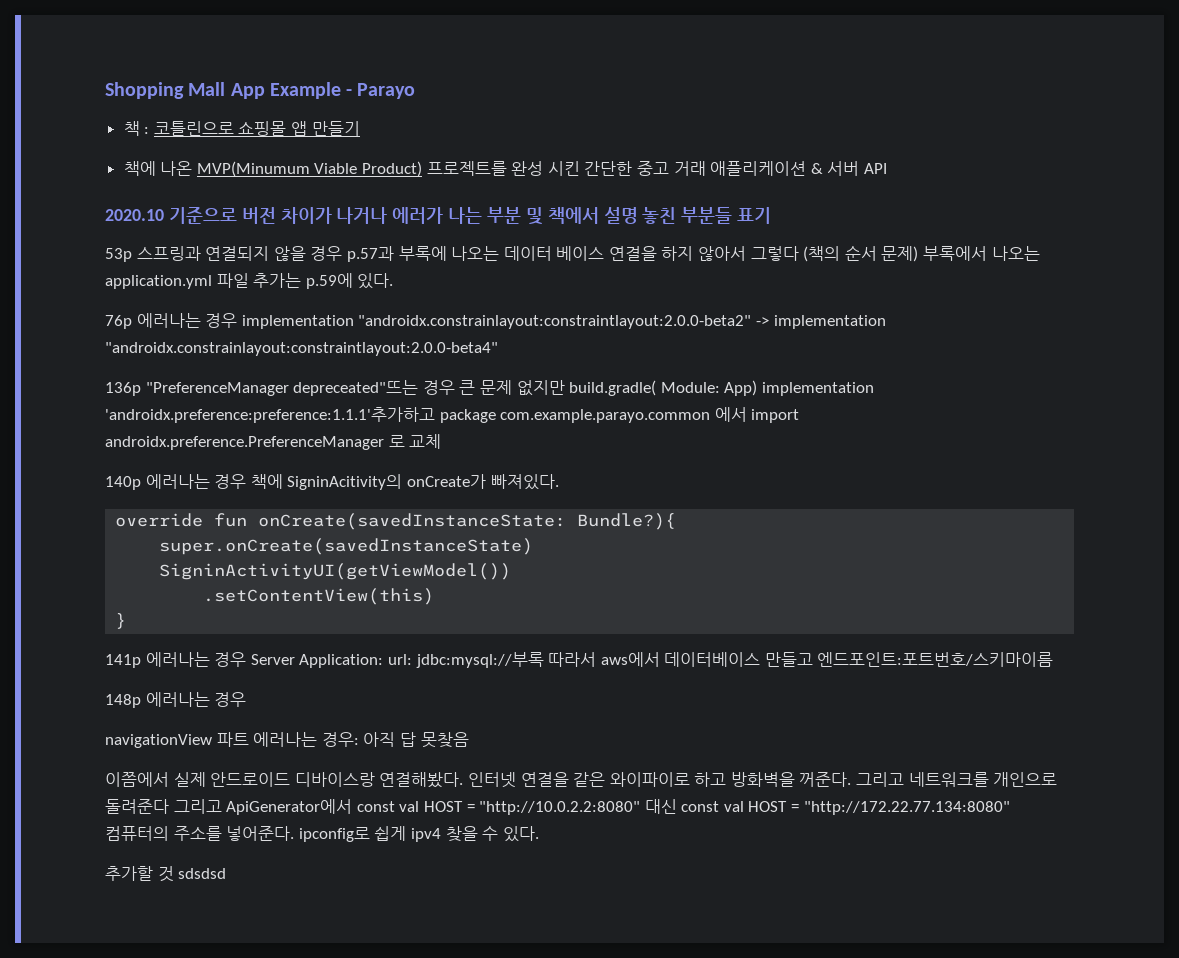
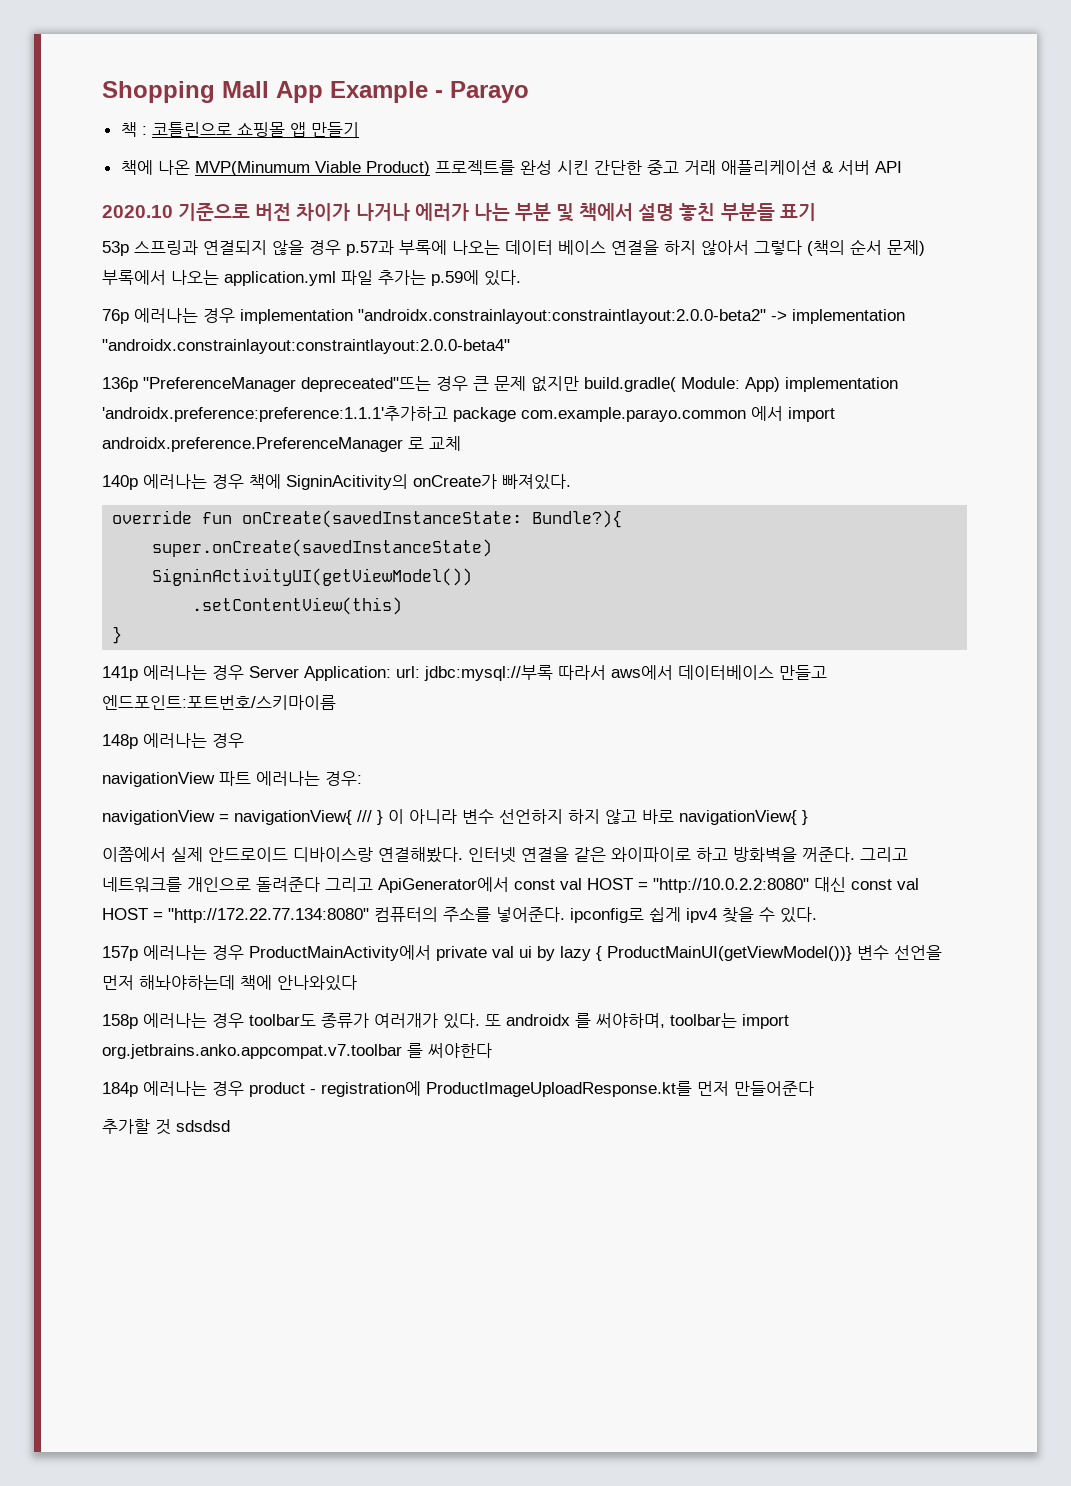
- navigationView 파트 에러나는 경우: 아직 답 못찾음
+ navigationView 파트 에러나는 경우:
+ navigationView = navigationView{ /// } 이 아니라 변수 선언하지 하지 않고 바로 navigationView{ }
+ 157p 에러나는 경우 ProductMainActivity에서 private val ui by lazy { ProductMainUI(getViewModel())} 변수 선언을 먼저 해놔야하는데 책에 안나와있다
+ 158p 에러나는 경우 toolbar도 종류가 여러개가 있다. 또 androidx 를 써야하며, toolbar는 import org.jetbrains.anko.appcompat.v7.toolbar 를 써야한다
+ 184p 에러나는 경우 product - registration에 ProductImageUploadResponse.kt를 먼저 만들어준다

